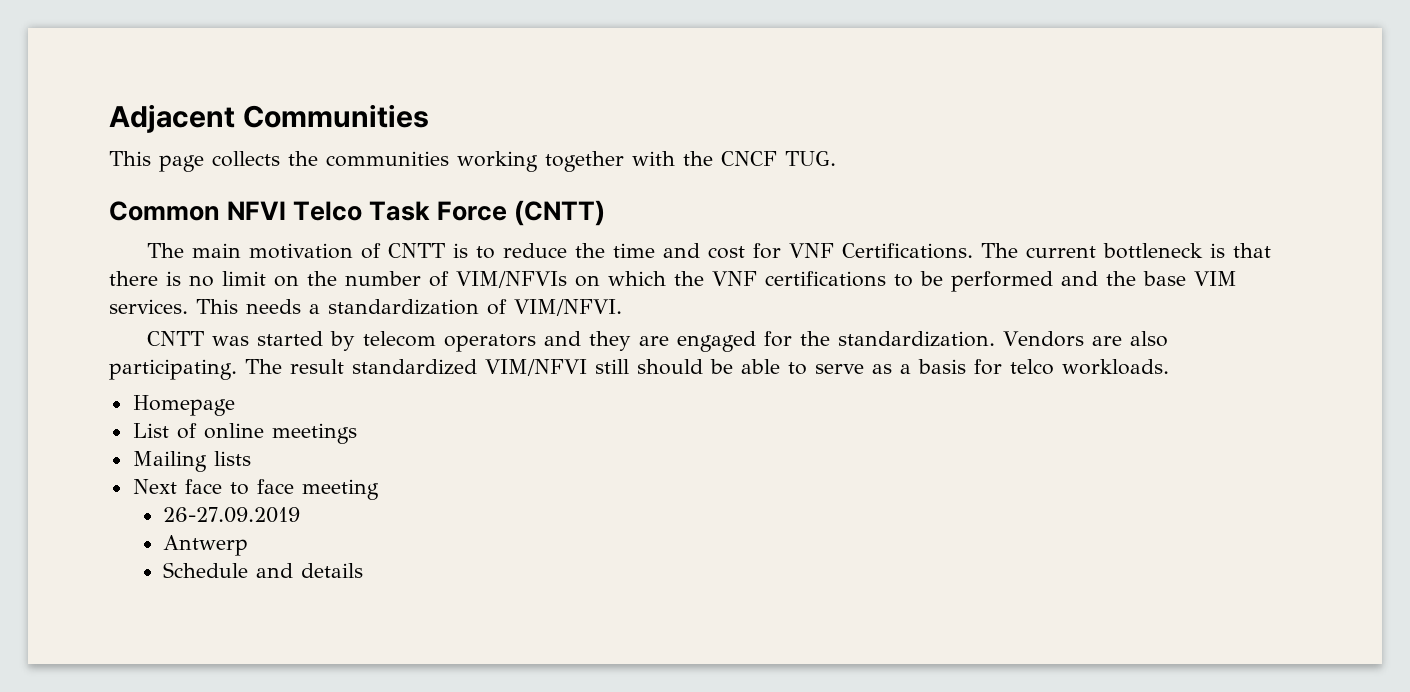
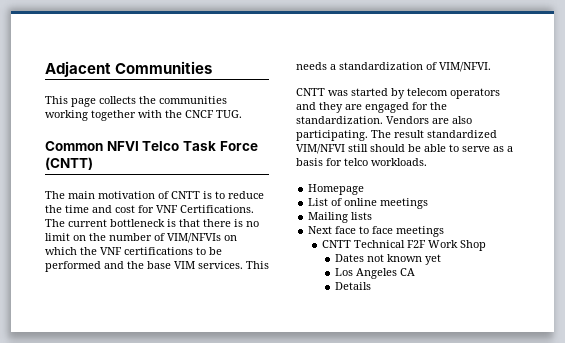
- Next face to face meeting
- 26-27.09.2019
- Antwerp
- Schedule and details
+ Next face to face meetings
+ CNTT Technical F2F Work Shop
+ Dates not known yet
+ Los Angeles CA
+ Details

